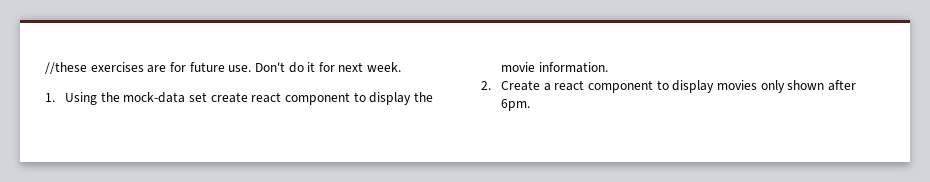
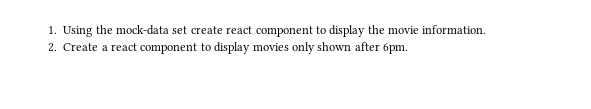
- //these exercises are for future use. Don't do it for next week.

